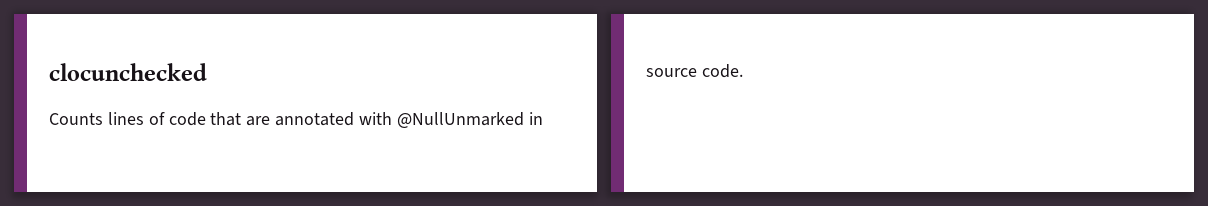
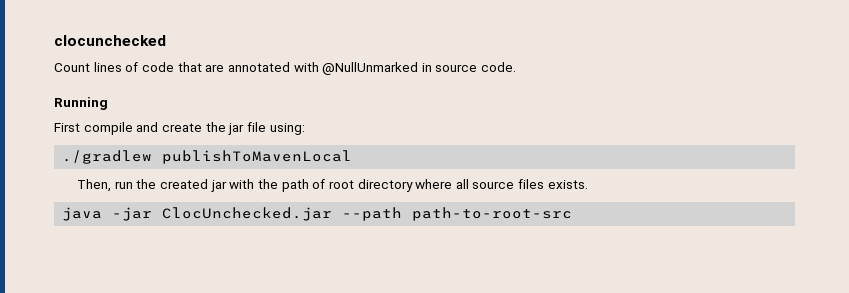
- Counts lines of code that are annotated with @NullUnmarked in source code.
+ Count lines of code that are annotated with @NullUnmarked in source code.
+ Running
+ First compile and create the jar file using:
+ ./gradlew publishToMavenLocal
+ Then, run the created jar with the path of root directory where all source files exists.
+ java -jar ClocUnchecked.jar --path path-to-root-src

